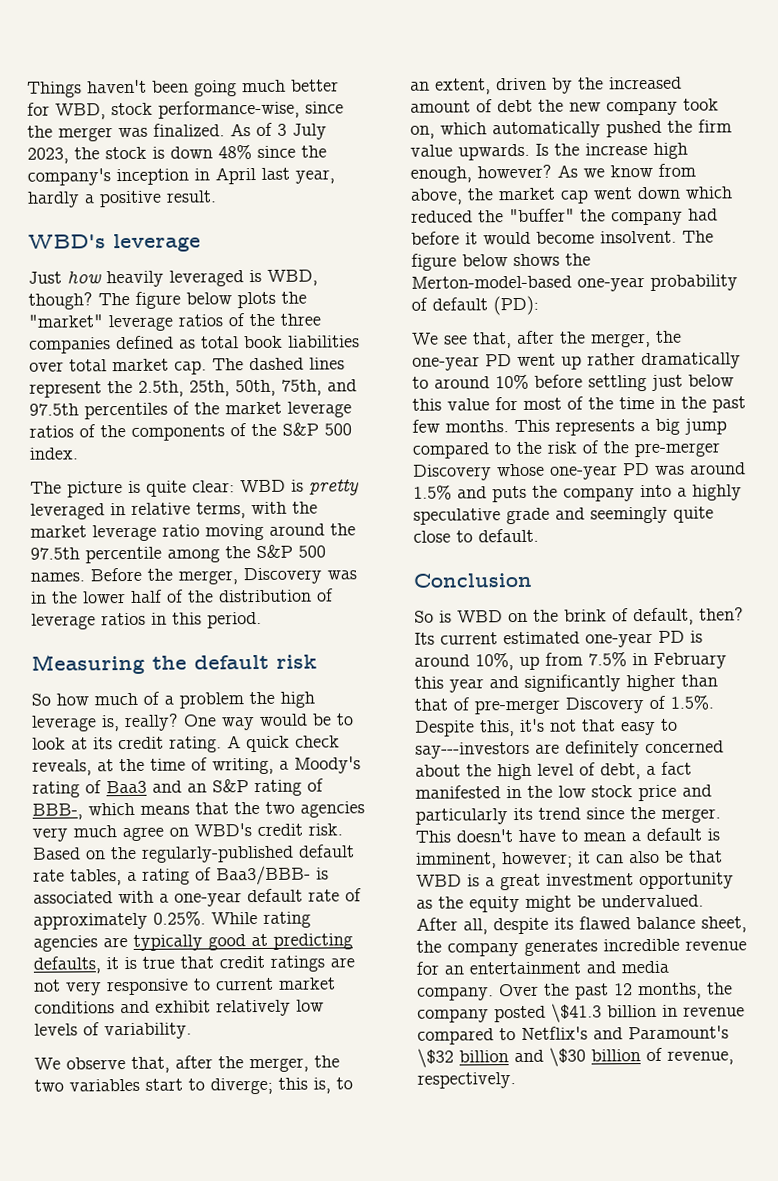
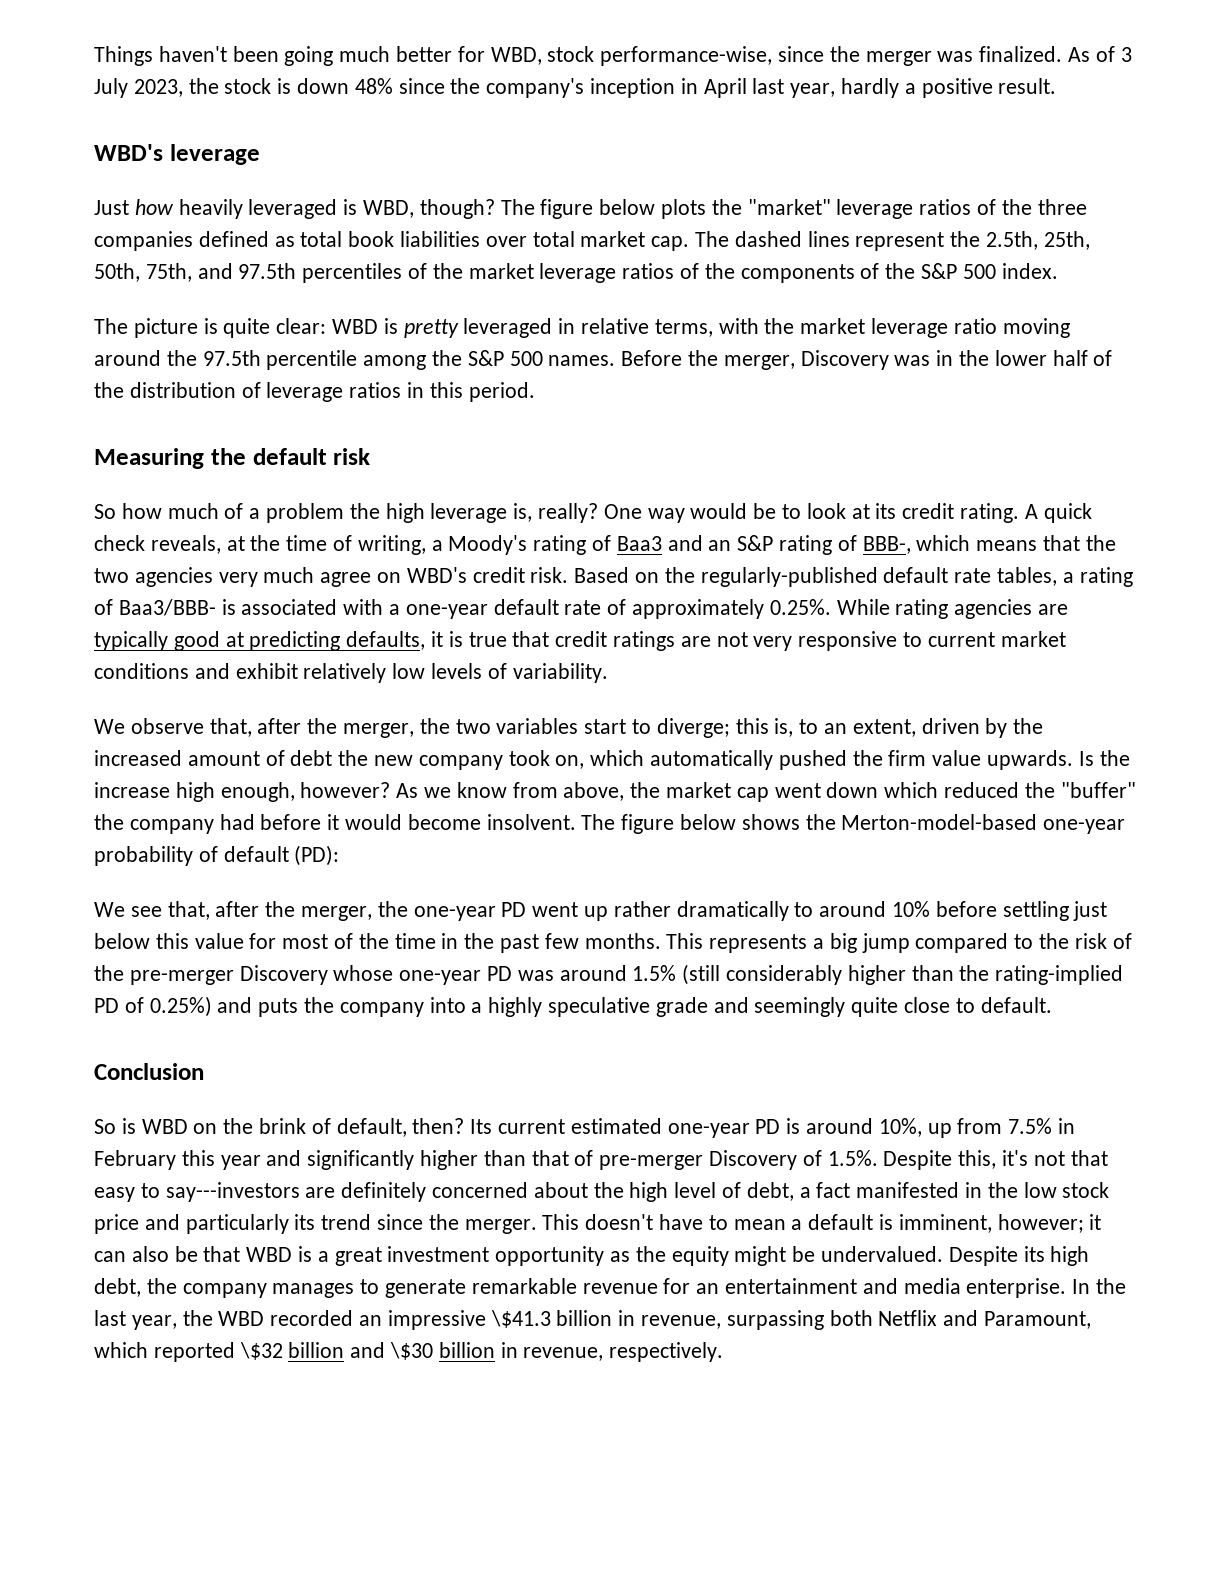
- This represents a big jump compared to the risk of the pre-merger Discovery whose one-year PD was around 1.5% and puts the company into a highly speculative grade and seemingly quite close to default.
+ This represents a big jump compared to the risk of the pre-merger Discovery whose one-year PD was around 1.5% (still considerably higher than the rating-implied PD of 0.25%) and puts the company into a highly speculative grade and seemingly quite close to default.
- After all, despite its flawed balance sheet, the company generates incredible revenue for an entertainment and media company. Over the past 12 months, the company posted \$41.3 billion in revenue compared to Netflix's and Paramount's \$32 billion and \$30 billion of revenue, respectively.
+ Despite its high debt, the company manages to generate remarkable revenue for an entertainment and media enterprise. In the last year, the WBD recorded an impressive \$41.3 billion in revenue, surpassing both Netflix and Paramount, which reported \$32 billion and \$30 billion in revenue, respectively.

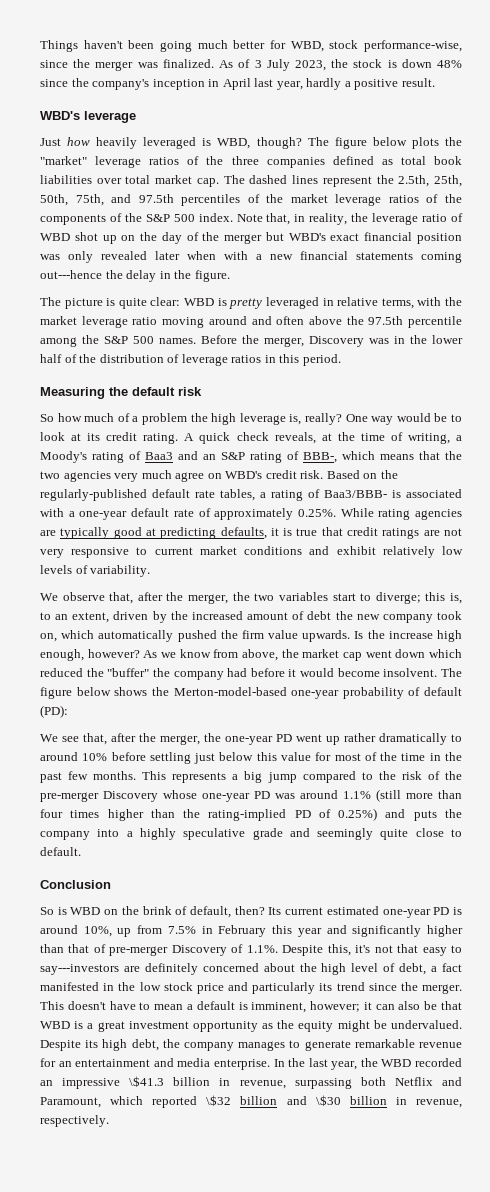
+ Note that, in reality, the leverage ratio of WBD shot up on the day of the merger but WBD's exact financial position was only revealed later when with a new financial statements coming out---hence the delay in the figure.
- The picture is quite clear: WBD is pretty leveraged in relative terms, with the market leverage ratio moving around the 97.5th percentile among the S&P 500 names.
+ The picture is quite clear: WBD is pretty leveraged in relative terms, with the market leverage ratio moving around and often above the 97.5th percentile among the S&P 500 names.
- This represents a big jump compared to the risk of the pre-merger Discovery whose one-year PD was around 1.5% (still considerably higher than the rating-implied PD of 0.25%) and puts the company into a highly speculative grade and seemingly quite close to default.
+ This represents a big jump compared to the risk of the pre-merger Discovery whose one-year PD was around 1.1% (still more than four times higher than the rating-implied PD of 0.25%) and puts the company into a highly speculative grade and seemingly quite close to default.
- Its current estimated one-year PD is around 10%, up from 7.5% in February this year and significantly higher than that of pre-merger Discovery of 1.5%. Despite this, it's not that easy to say---investors are definitely concerned about the high level of debt, a fact manifested in the low stock price and particularly its trend since the merger.
+ Its current estimated one-year PD is around 10%, up from 7.5% in February this year and significantly higher than that of pre-merger Discovery of 1.1%. Despite this, it's not that easy to say---investors are definitely concerned about the high level of debt, a fact manifested in the low stock price and particularly its trend since the merger.

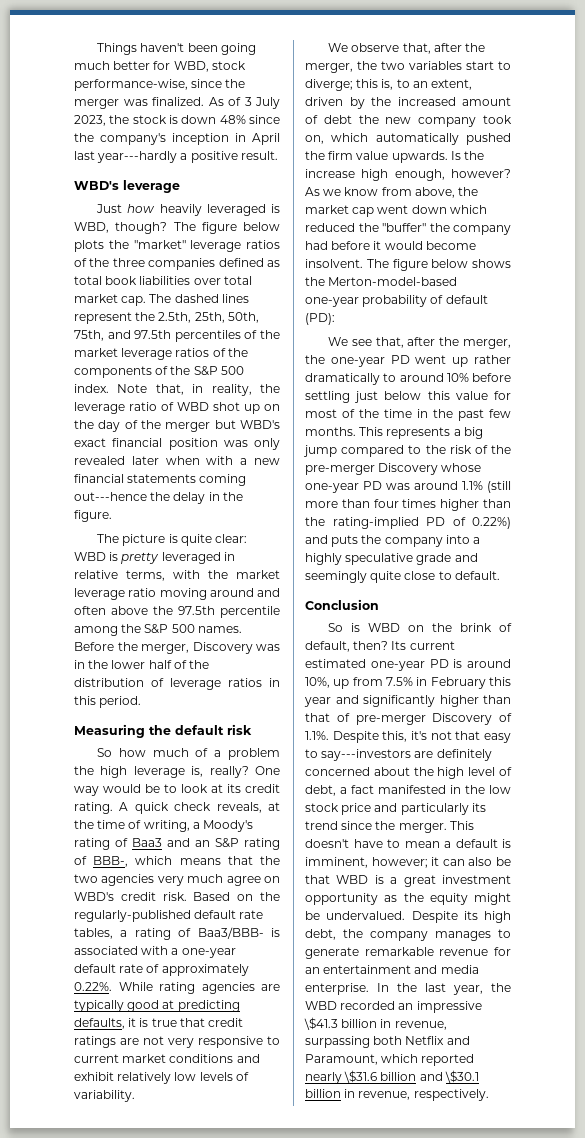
- As of 3 July 2023, the stock is down 48% since the company's inception in April last year, hardly a positive result.
+ As of 3 July 2023, the stock is down 48% since the company's inception in April last year---hardly a positive result.
- Based on the regularly-published default rate tables, a rating of Baa3/BBB- is associated with a one-year default rate of approximately 0.25%. While rating agencies are typically good at predicting defaults, it is true that credit ratings are not very responsive to current market conditions and exhibit relatively low levels of variability.
+ Based on the regularly-published default rate tables, a rating of Baa3/BBB- is associated with a one-year default rate of approximately 0.22%. While rating agencies are typically good at predicting defaults, it is true that credit ratings are not very responsive to current market conditions and exhibit relatively low levels of variability.
- This represents a big jump compared to the risk of the pre-merger Discovery whose one-year PD was around 1.1% (still more than four times higher than the rating-implied PD of 0.25%) and puts the company into a highly speculative grade and seemingly quite close to default.
+ This represents a big jump compared to the risk of the pre-merger Discovery whose one-year PD was around 1.1% (still more than four times higher than the rating-implied PD of 0.22%) and puts the company into a highly speculative grade and seemingly quite close to default.
- In the last year, the WBD recorded an impressive \$41.3 billion in revenue, surpassing both Netflix and Paramount, which reported \$32 billion and \$30 billion in revenue, respectively.
+ In the last year, the WBD recorded an impressive \$41.3 billion in revenue, surpassing both Netflix and Paramount, which reported nearly \$31.6 billion and \$30.1 billion in revenue, respectively.

